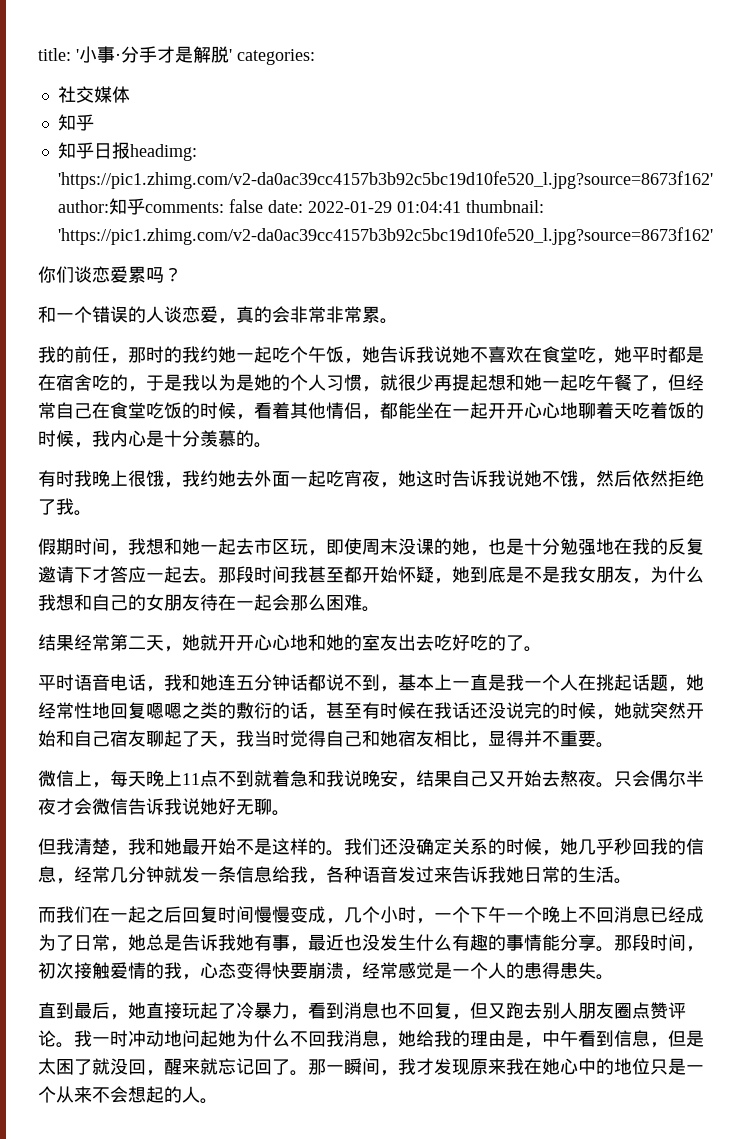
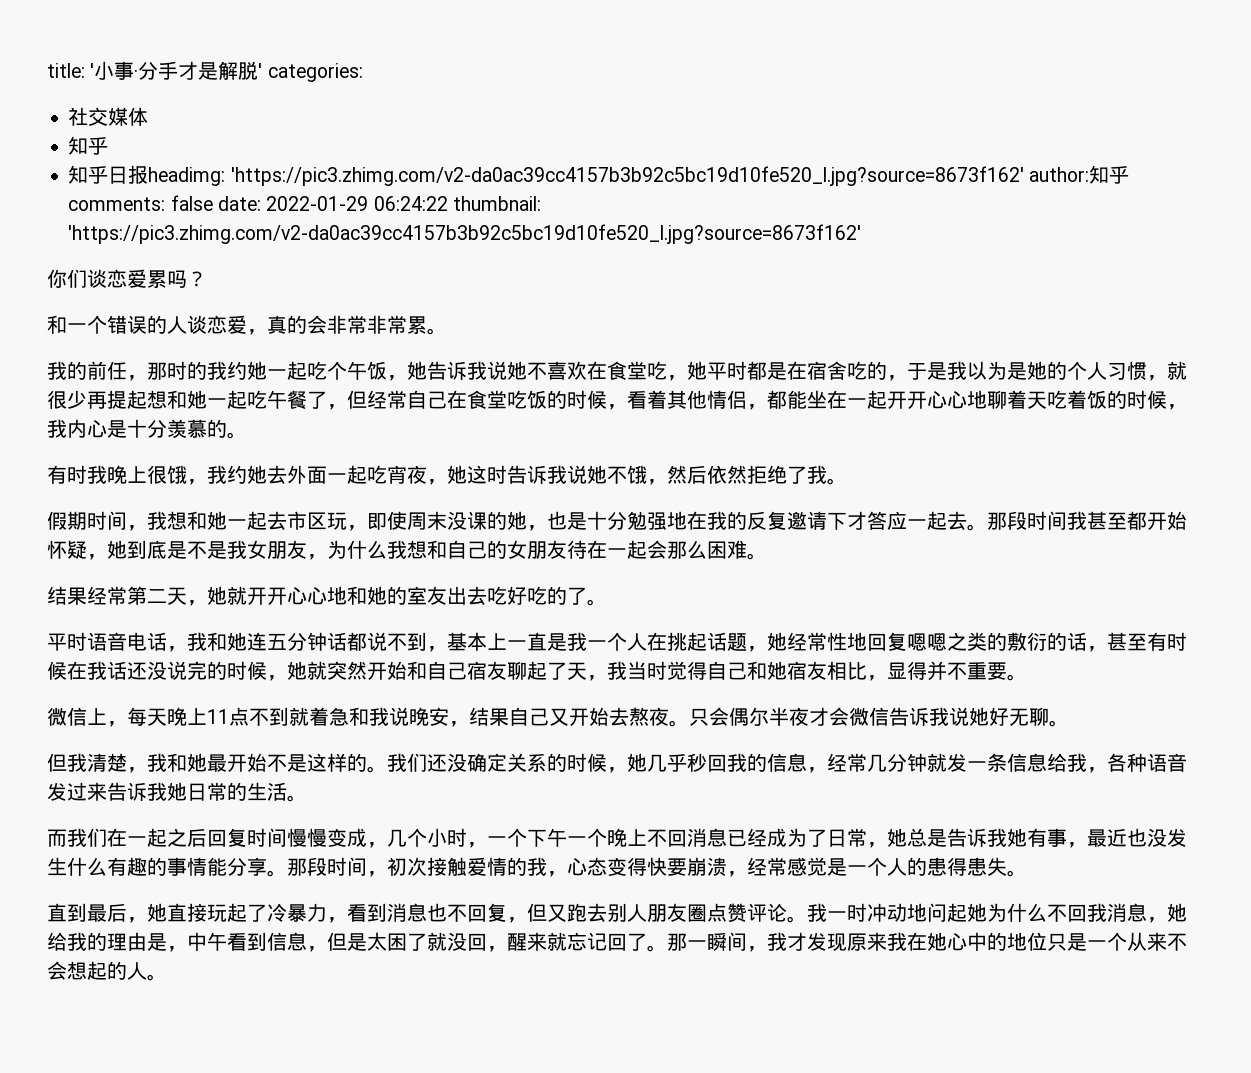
- 知乎日报headimg: 'https://pic1.zhimg.com/v2-da0ac39cc4157b3b92c5bc19d10fe520_l.jpg?source=8673f162' author:知乎comments: false date: 2022-01-29 01:04:41 thumbnail: 'https://pic1.zhimg.com/v2-da0ac39cc4157b3b92c5bc19d10fe520_l.jpg?source=8673f162'
+ 知乎日报headimg: 'https://pic3.zhimg.com/v2-da0ac39cc4157b3b92c5bc19d10fe520_l.jpg?source=8673f162' author:知乎comments: false date: 2022-01-29 06:24:22 thumbnail: 'https://pic3.zhimg.com/v2-da0ac39cc4157b3b92c5bc19d10fe520_l.jpg?source=8673f162'

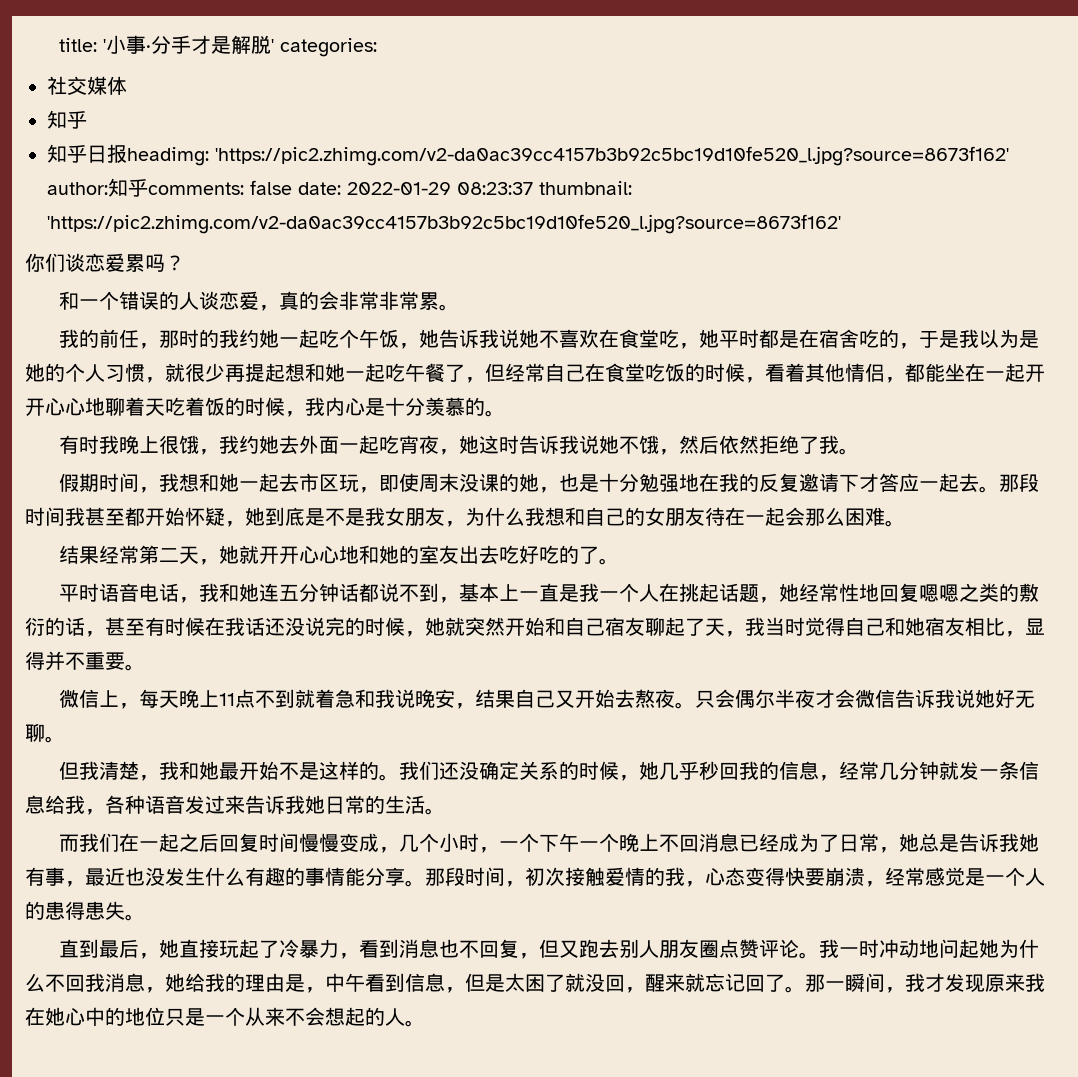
- 知乎日报headimg: 'https://pic3.zhimg.com/v2-da0ac39cc4157b3b92c5bc19d10fe520_l.jpg?source=8673f162' author:知乎comments: false date: 2022-01-29 06:24:22 thumbnail: 'https://pic3.zhimg.com/v2-da0ac39cc4157b3b92c5bc19d10fe520_l.jpg?source=8673f162'
+ 知乎日报headimg: 'https://pic2.zhimg.com/v2-da0ac39cc4157b3b92c5bc19d10fe520_l.jpg?source=8673f162' author:知乎comments: false date: 2022-01-29 08:23:37 thumbnail: 'https://pic2.zhimg.com/v2-da0ac39cc4157b3b92c5bc19d10fe520_l.jpg?source=8673f162'

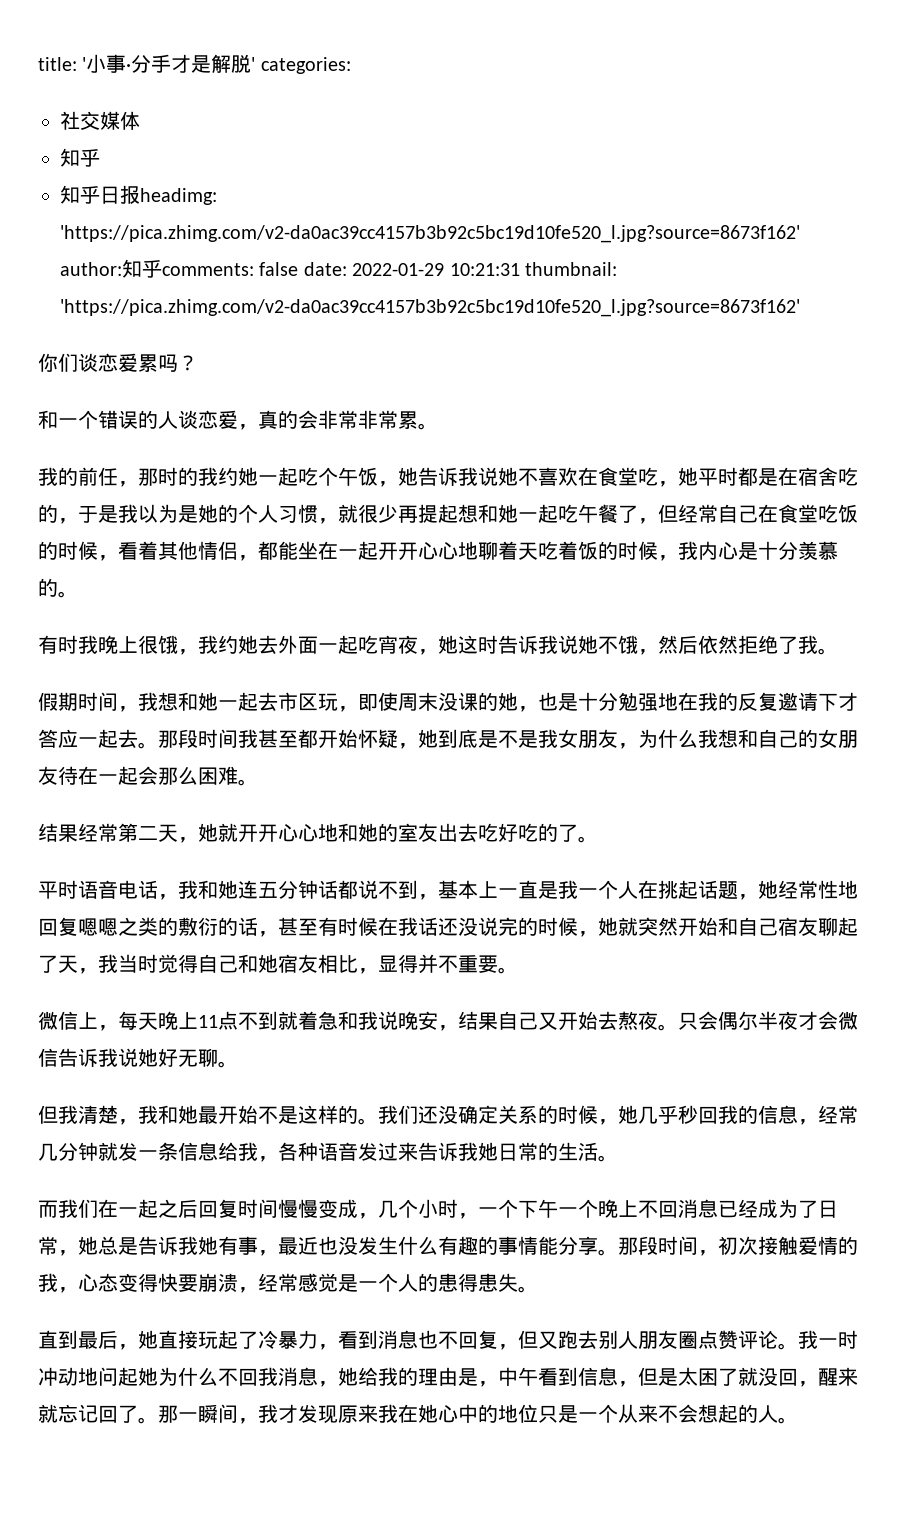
- 知乎日报headimg: 'https://pic2.zhimg.com/v2-da0ac39cc4157b3b92c5bc19d10fe520_l.jpg?source=8673f162' author:知乎comments: false date: 2022-01-29 08:23:37 thumbnail: 'https://pic2.zhimg.com/v2-da0ac39cc4157b3b92c5bc19d10fe520_l.jpg?source=8673f162'
+ 知乎日报headimg: 'https://pica.zhimg.com/v2-da0ac39cc4157b3b92c5bc19d10fe520_l.jpg?source=8673f162' author:知乎comments: false date: 2022-01-29 10:21:31 thumbnail: 'https://pica.zhimg.com/v2-da0ac39cc4157b3b92c5bc19d10fe520_l.jpg?source=8673f162'

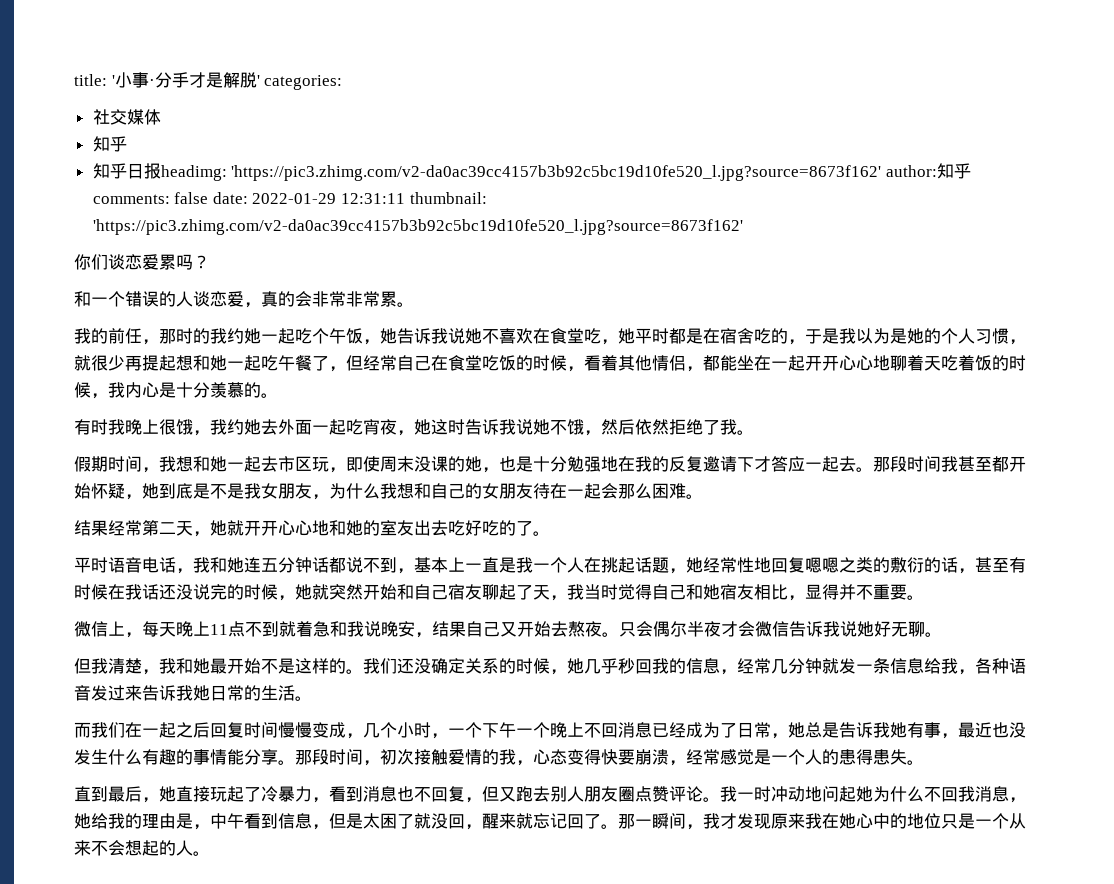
- 知乎日报headimg: 'https://pica.zhimg.com/v2-da0ac39cc4157b3b92c5bc19d10fe520_l.jpg?source=8673f162' author:知乎comments: false date: 2022-01-29 10:21:31 thumbnail: 'https://pica.zhimg.com/v2-da0ac39cc4157b3b92c5bc19d10fe520_l.jpg?source=8673f162'
+ 知乎日报headimg: 'https://pic3.zhimg.com/v2-da0ac39cc4157b3b92c5bc19d10fe520_l.jpg?source=8673f162' author:知乎comments: false date: 2022-01-29 12:31:11 thumbnail: 'https://pic3.zhimg.com/v2-da0ac39cc4157b3b92c5bc19d10fe520_l.jpg?source=8673f162'

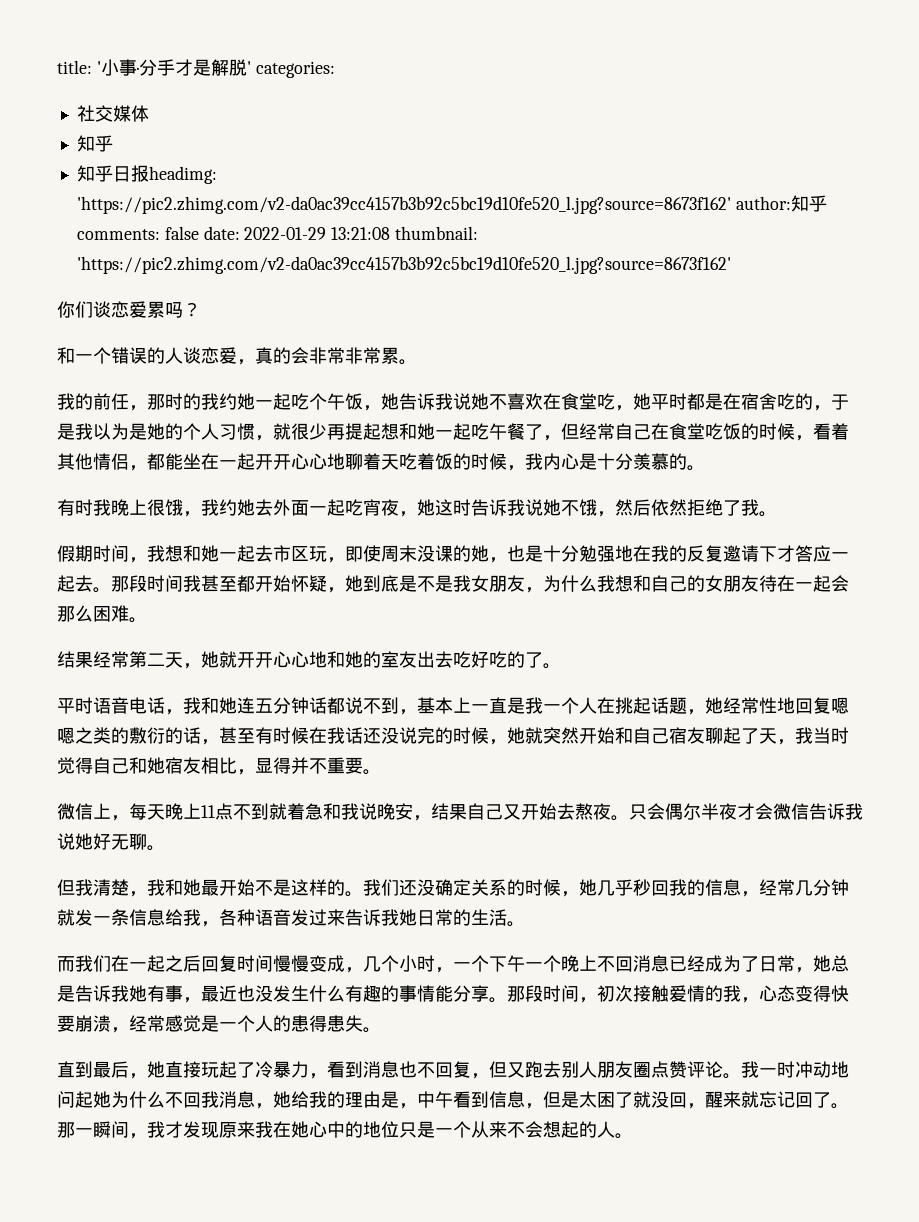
- 知乎日报headimg: 'https://pic3.zhimg.com/v2-da0ac39cc4157b3b92c5bc19d10fe520_l.jpg?source=8673f162' author:知乎comments: false date: 2022-01-29 12:31:11 thumbnail: 'https://pic3.zhimg.com/v2-da0ac39cc4157b3b92c5bc19d10fe520_l.jpg?source=8673f162'
+ 知乎日报headimg: 'https://pic2.zhimg.com/v2-da0ac39cc4157b3b92c5bc19d10fe520_l.jpg?source=8673f162' author:知乎comments: false date: 2022-01-29 13:21:08 thumbnail: 'https://pic2.zhimg.com/v2-da0ac39cc4157b3b92c5bc19d10fe520_l.jpg?source=8673f162'

